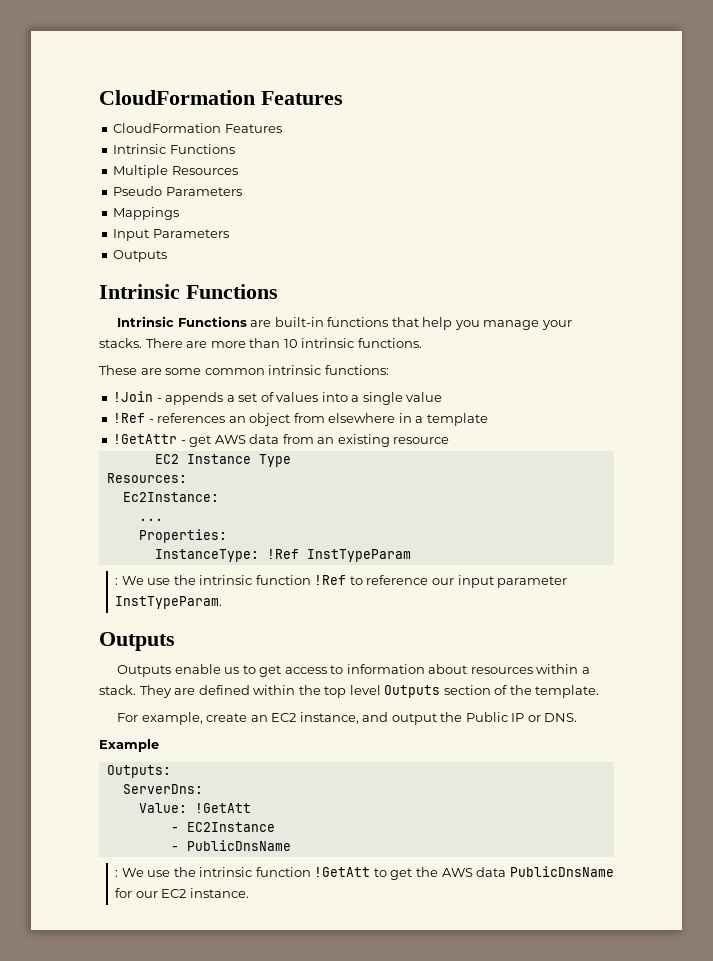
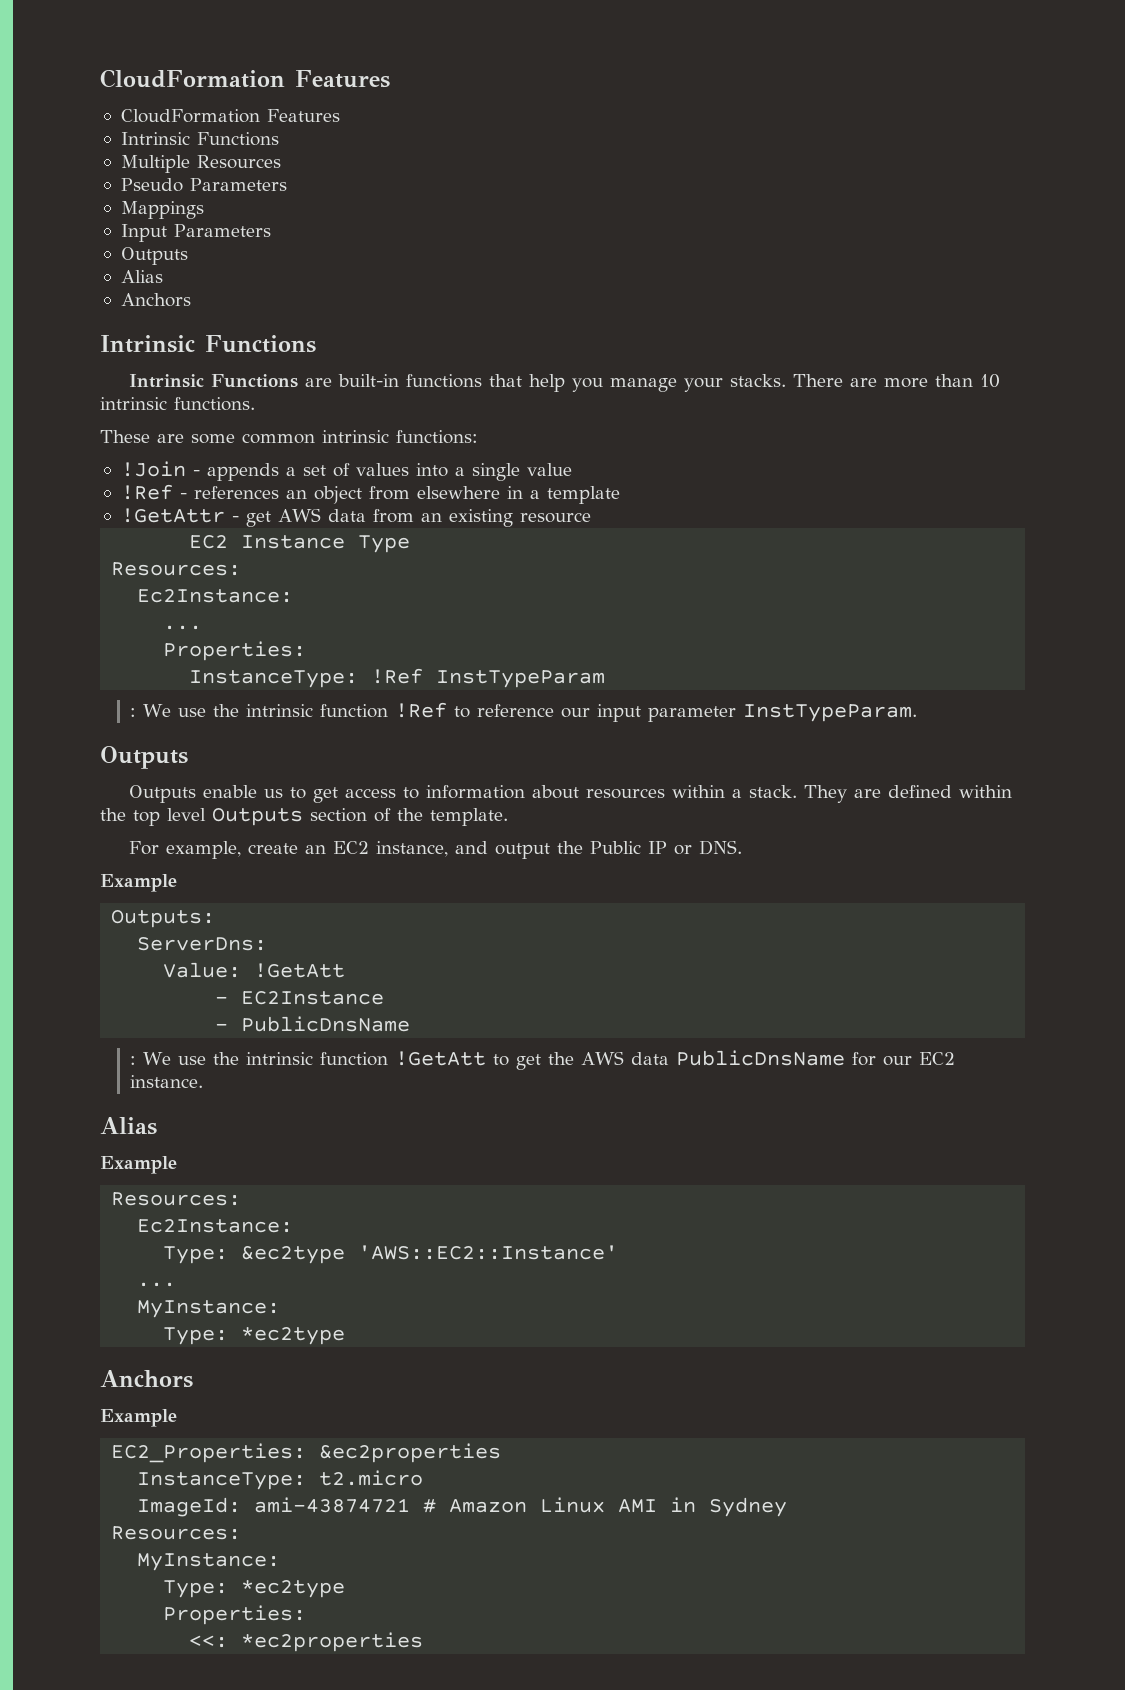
  Input Parameters
  Outputs
+ Alias
+ Anchors
  : We use the intrinsic function !GetAtt to get the AWS data PublicDnsName for our EC2 instance.
+ Alias
+ Example
+ Resources:
+ Ec2Instance:
+ Type: &ec2type 'AWS::EC2::Instance'
+ ...
+ MyInstance:
+ Type: *ec2type
+ Anchors
+ Example
+ EC2_Properties: &ec2properties
+ InstanceType: t2.micro
+ ImageId: ami-43874721 # Amazon Linux AMI in Sydney
+ Resources:
+ MyInstance:
+ Type: *ec2type
+ Properties:
+ <<: *ec2properties

